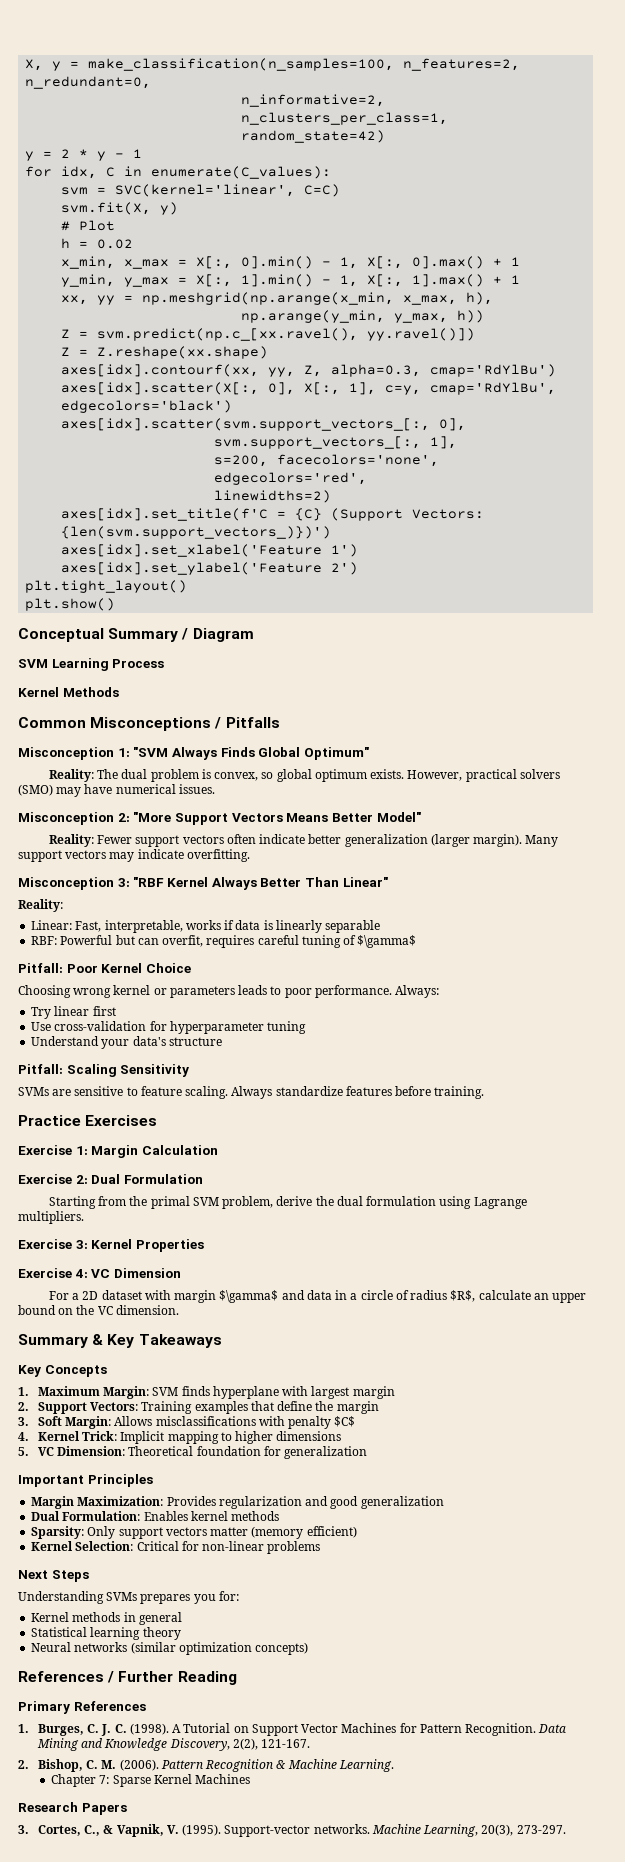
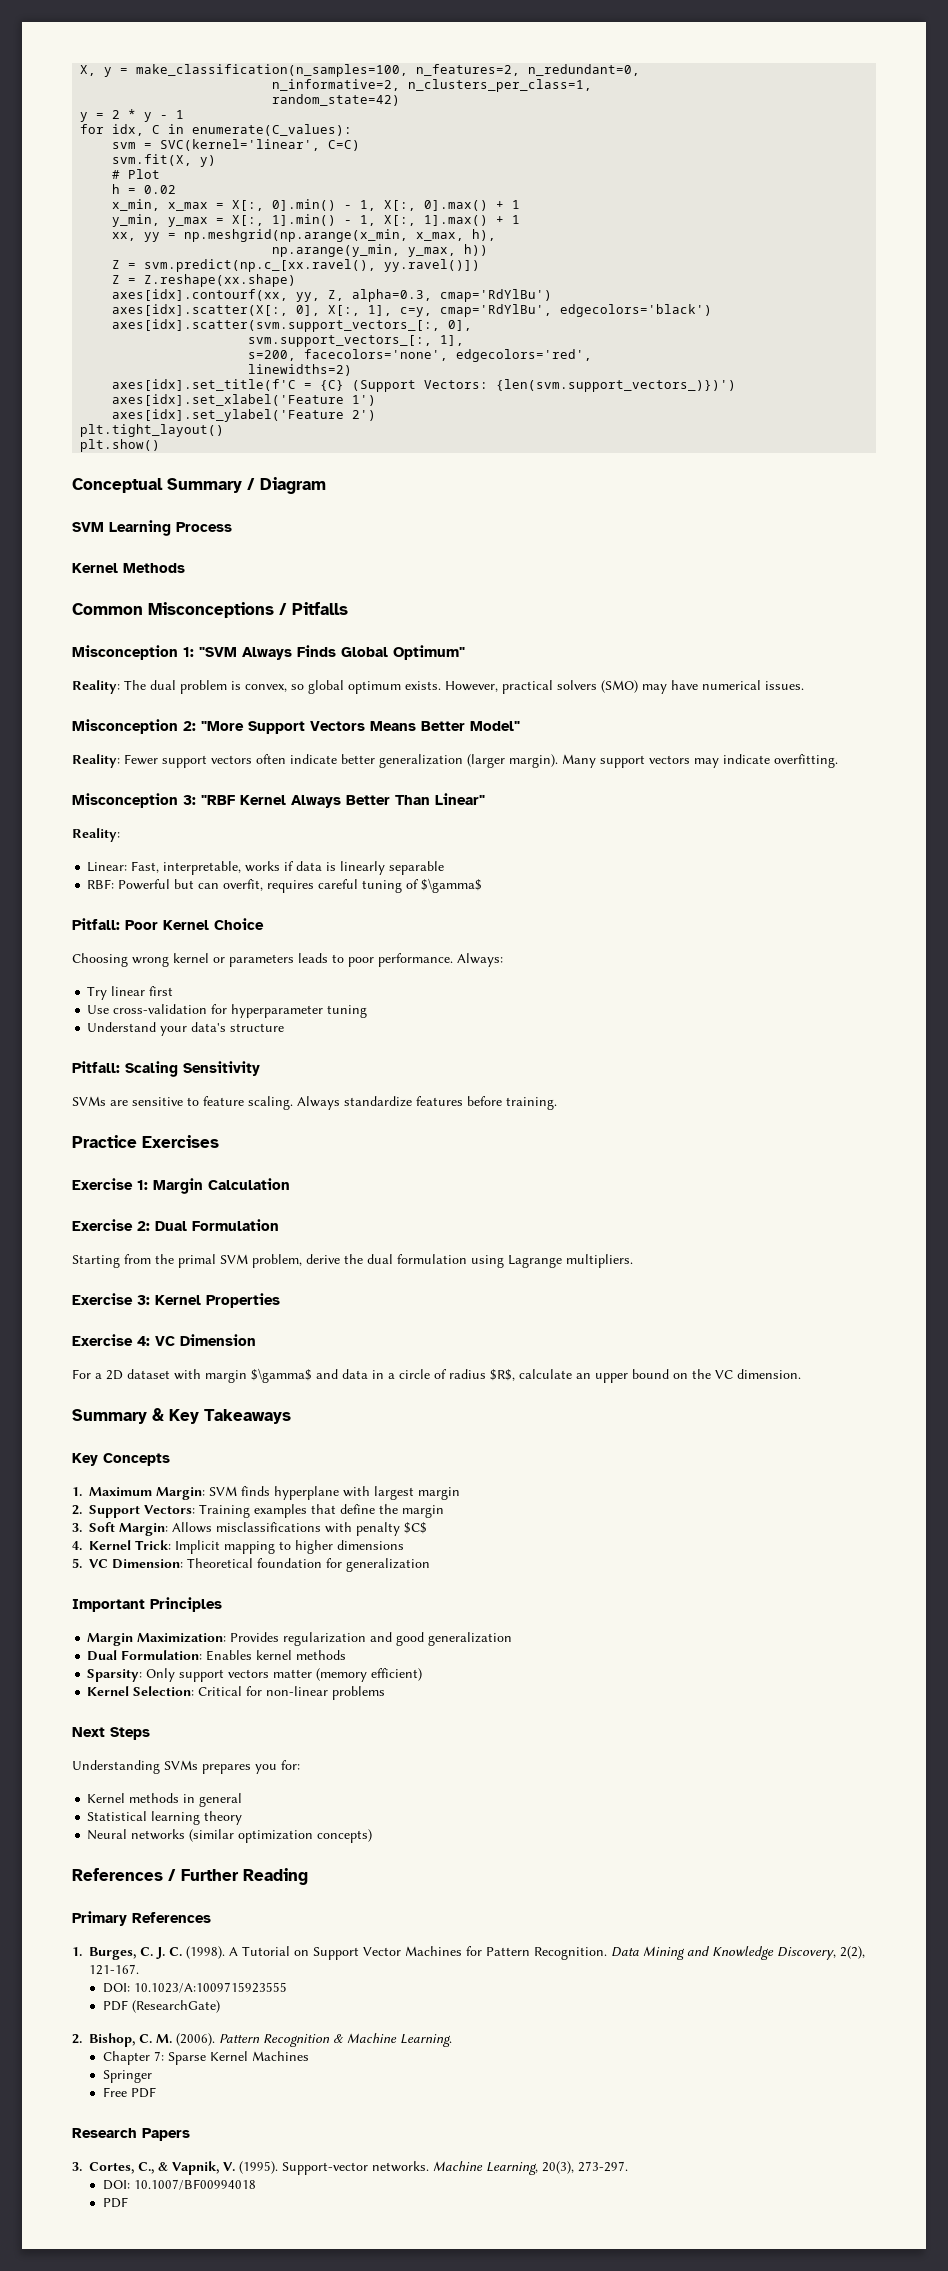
+ DOI: 10.1023/A:1009715923555
+ PDF (ResearchGate)
+ Springer
+ Free PDF
+ DOI: 10.1007/BF00994018
+ PDF

